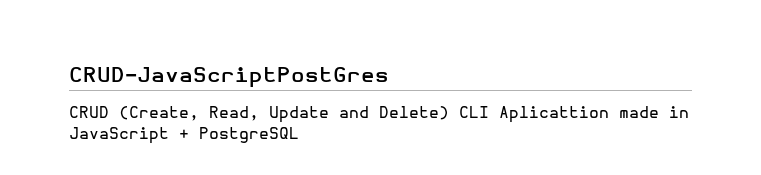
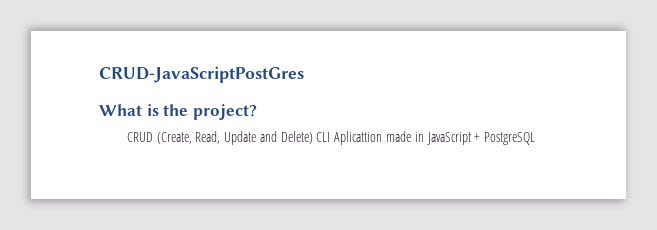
+ What is the project?

